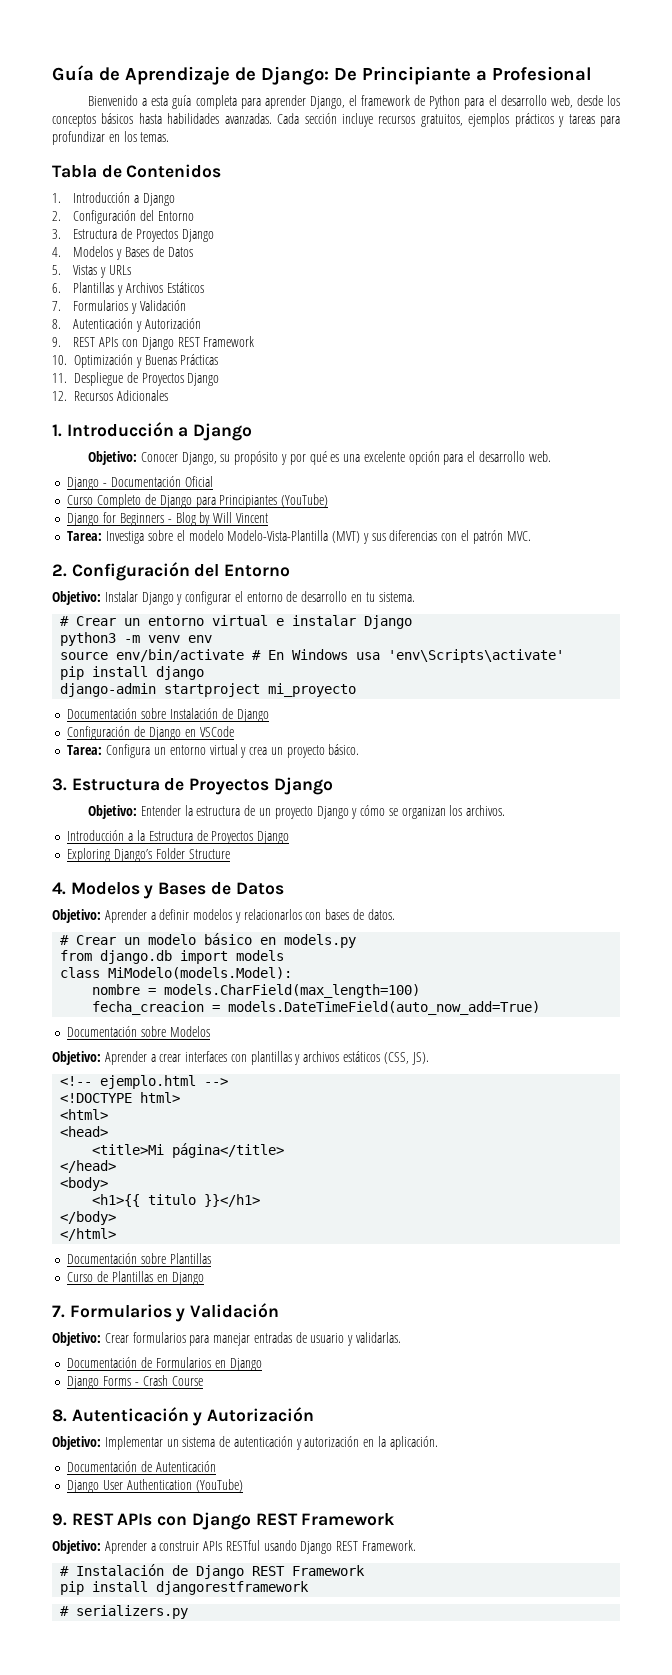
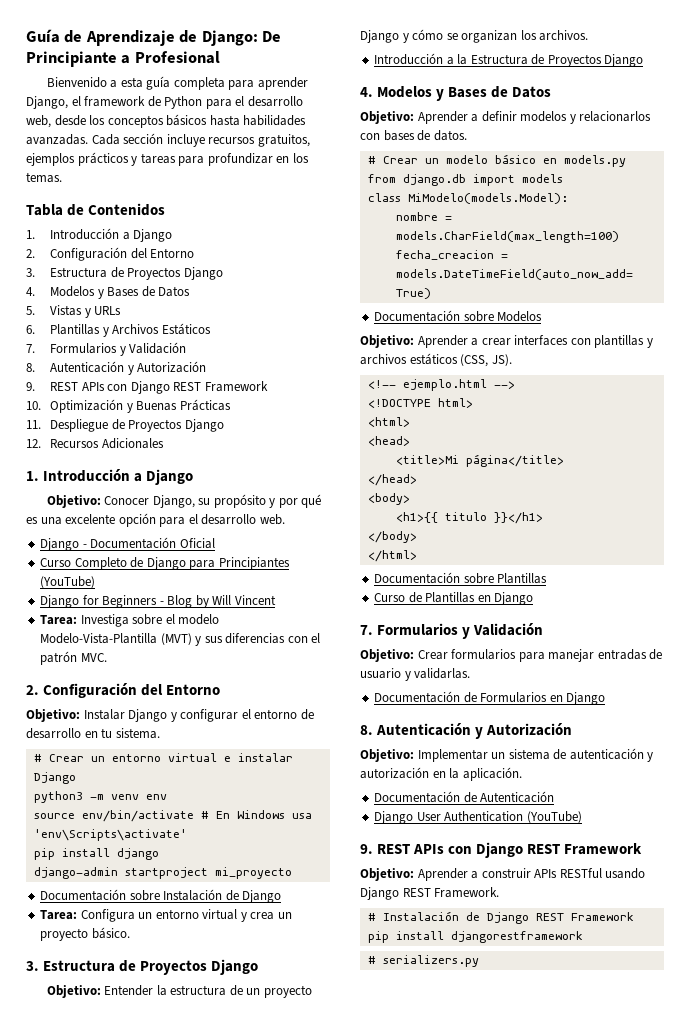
- Configuración de Django en VSCode
- Exploring Django’s Folder Structure
- Django Forms - Crash Course

